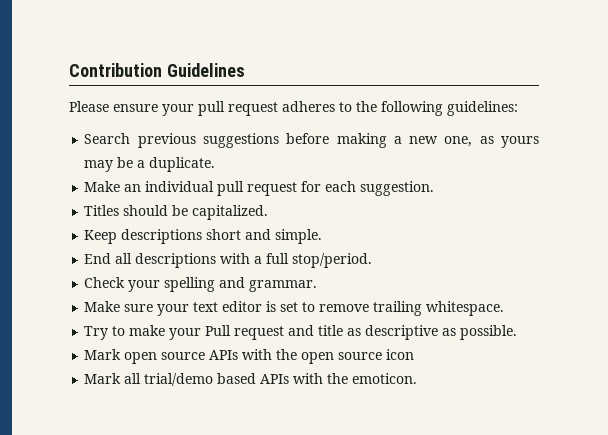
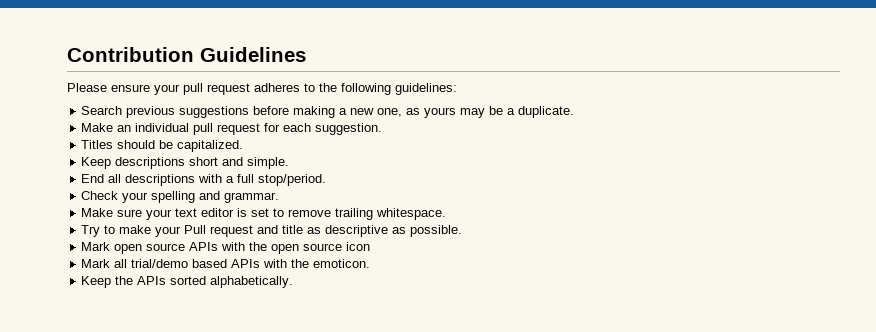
+ Keep the APIs sorted alphabetically.

